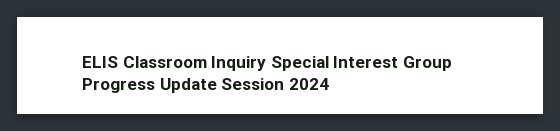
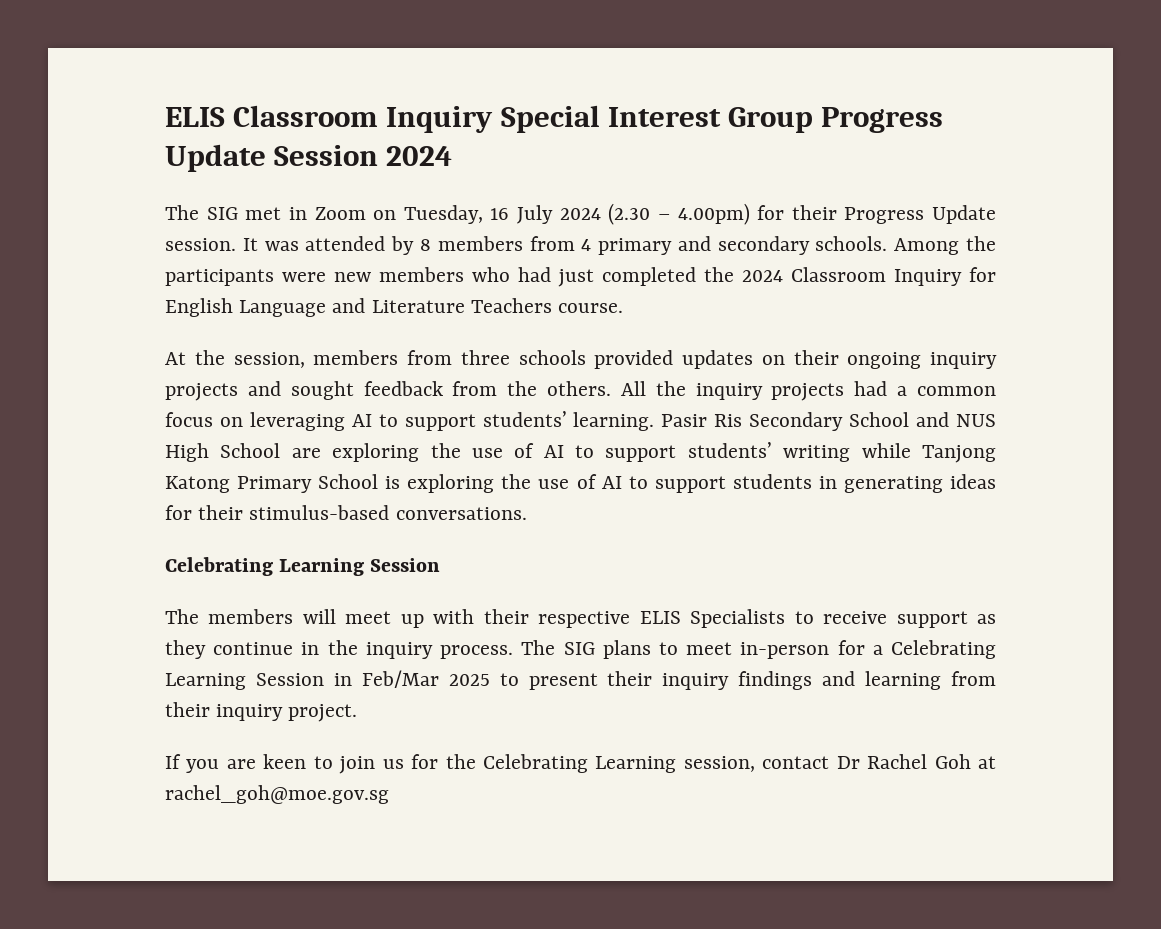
+ The SIG met in Zoom on Tuesday, 16 July 2024 (2.30 – 4.00pm) for their Progress Update session. It was attended by 8 members from 4 primary and secondary schools. Among the participants were new members who had just completed the 2024 Classroom Inquiry for English Language and Literature Teachers course.
+ At the session, members from three schools provided updates on their ongoing inquiry projects and sought feedback from the others. All the inquiry projects had a common focus on leveraging AI to support students’ learning. Pasir Ris Secondary School and NUS High School are exploring the use of AI to support students’ writing while Tanjong Katong Primary School is exploring the use of AI to support students in generating ideas for their stimulus-based conversations.
+ Celebrating Learning Session
+ The members will meet up with their respective ELIS Specialists to receive support as they continue in the inquiry process. The SIG plans to meet in-person for a Celebrating Learning Session in Feb/Mar 2025 to present their inquiry findings and learning from their inquiry project.
+ If you are keen to join us for the Celebrating Learning session, contact Dr Rachel Goh at rachel_goh@moe.gov.sg

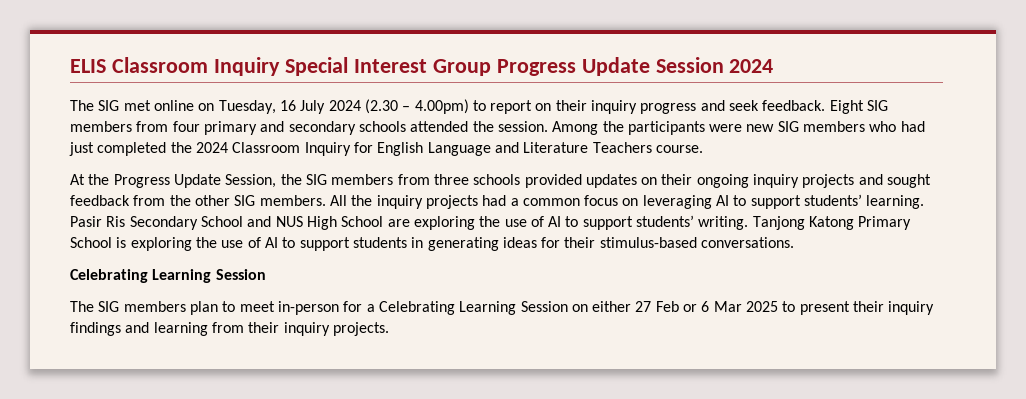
- The SIG met in Zoom on Tuesday, 16 July 2024 (2.30 – 4.00pm) for their Progress Update session. It was attended by 8 members from 4 primary and secondary schools.
+ The SIG met online on Tuesday, 16 July 2024 (2.30 – 4.00pm) to report on their inquiry progress and seek feedback. Eight SIG members from four primary and secondary schools attended the session.
- Among the participants were new members who had just completed the 2024 Classroom Inquiry for English Language and Literature Teachers course.
+ Among the participants were new SIG members who had just completed the 2024 Classroom Inquiry for English Language and Literature Teachers course.
- At the session, members from three schools provided updates on their ongoing inquiry projects and sought feedback from the others.
+ At the Progress Update Session, the SIG members from three schools provided updates on their ongoing inquiry projects and sought feedback from the other SIG members.
- Pasir Ris Secondary School and NUS High School are exploring the use of AI to support students’ writing while Tanjong Katong Primary School is exploring the use of AI to support students in generating ideas for their stimulus-based conversations.
+ Pasir Ris Secondary School and NUS High School are exploring the use of AI to support students’ writing. Tanjong Katong Primary School is exploring the use of AI to support students in generating ideas for their stimulus-based conversations.
- The members will meet up with their respective ELIS Specialists to receive support as they continue in the inquiry process. The SIG plans to meet in-person for a Celebrating Learning Session in Feb/Mar 2025 to present their inquiry findings and learning from their inquiry project.
- If you are keen to join us for the Celebrating Learning session, contact Dr Rachel Goh at rachel_goh@moe.gov.sg
+ The SIG members plan to meet in-person for a Celebrating Learning Session on either 27 Feb or 6 Mar 2025 to present their inquiry findings and learning from their inquiry projects.

